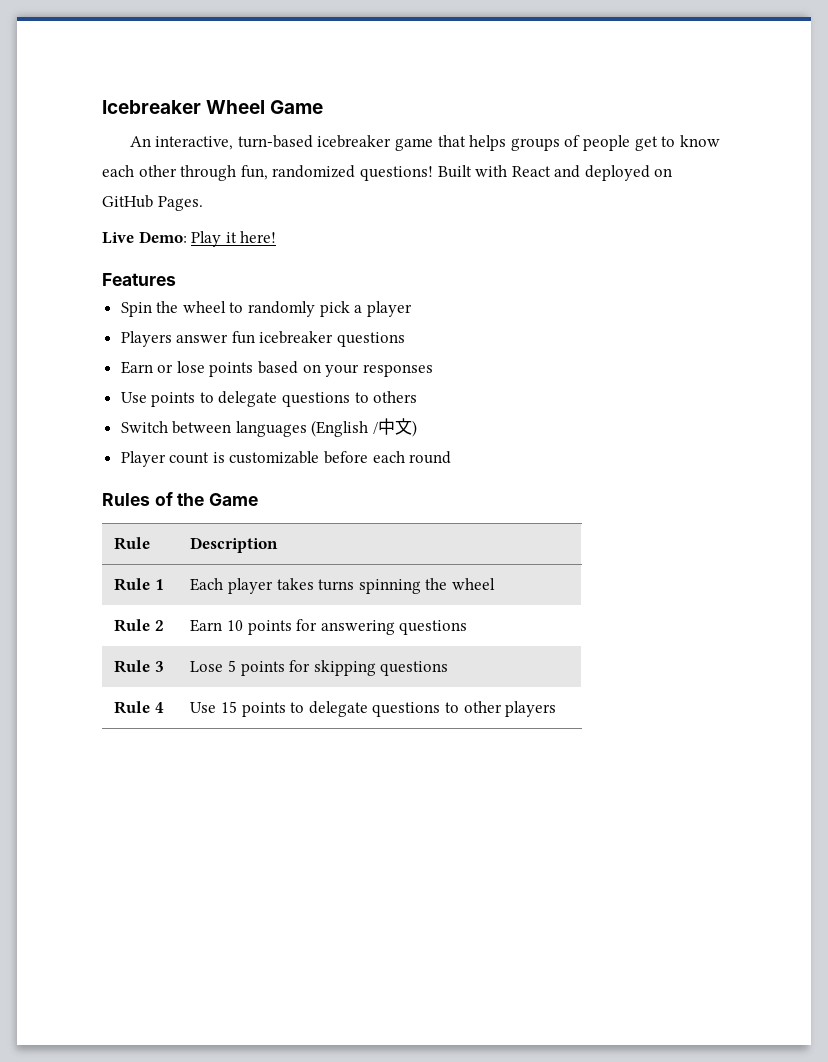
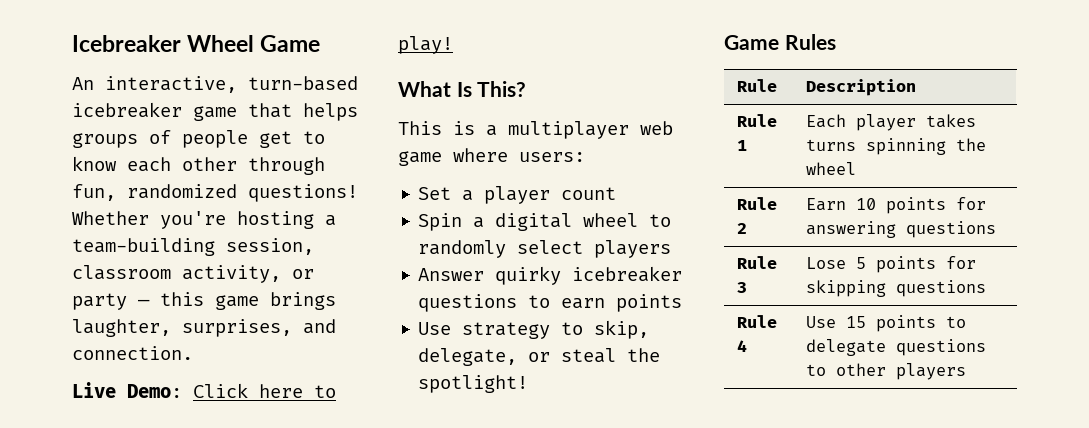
- Built with React and deployed on GitHub Pages.
- Live Demo: Play it here!
- Features
+ Whether you're hosting a team-building session, classroom activity, or party — this game brings laughter, surprises, and connection.
+ Live Demo: Click here to play!
+ What Is This?
+ This is a multiplayer web game where users:
+ Set a player count
- Spin the wheel to randomly pick a player
- Players answer fun icebreaker questions
- Earn or lose points based on your responses
- Use points to delegate questions to others
- Switch between languages (English /中文)
- Player count is customizable before each round
- Rules of the Game
+ Spin a digital wheel to randomly select players
+ Answer quirky icebreaker questions to earn points
+ Use strategy to skip, delegate, or steal the spotlight!
+ Game Rules

